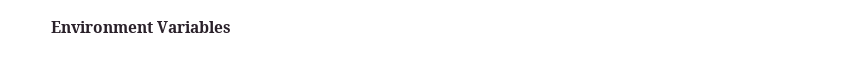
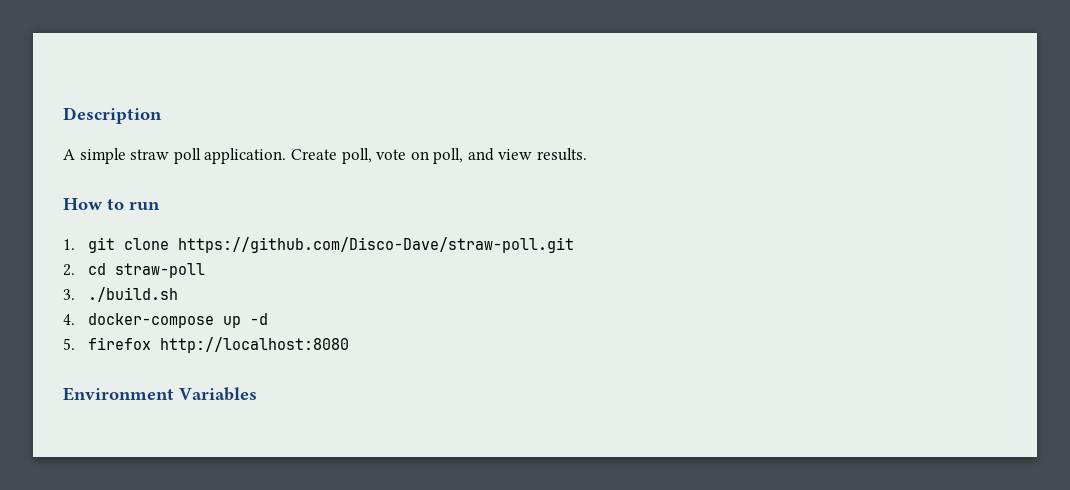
+ Description
+ A simple straw poll application. Create poll, vote on poll, and view results.
+ How to run
+ 1. git clone https://github.com/Disco-Dave/straw-poll.git
+ 2. cd straw-poll
+ 3. ./build.sh
+ 4. docker-compose up -d
+ 5. firefox http://localhost:8080

